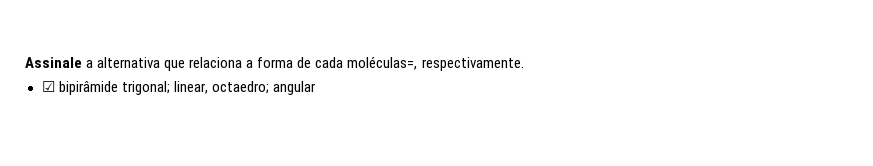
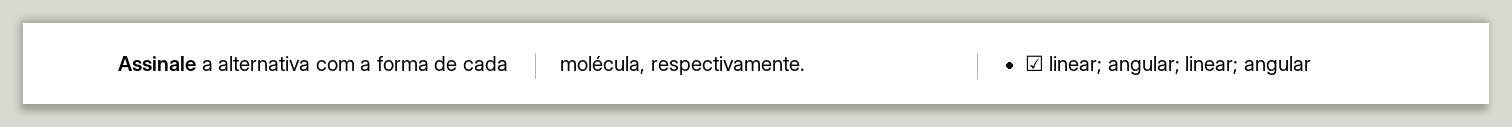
- Assinale a alternativa que relaciona a forma de cada moléculas=, respectivamente.
+ Assinale a alternativa com a forma de cada molécula, respectivamente.
- ☑ bipirâmide trigonal; linear, octaedro; angular
+ ☑ linear; angular; linear; angular

